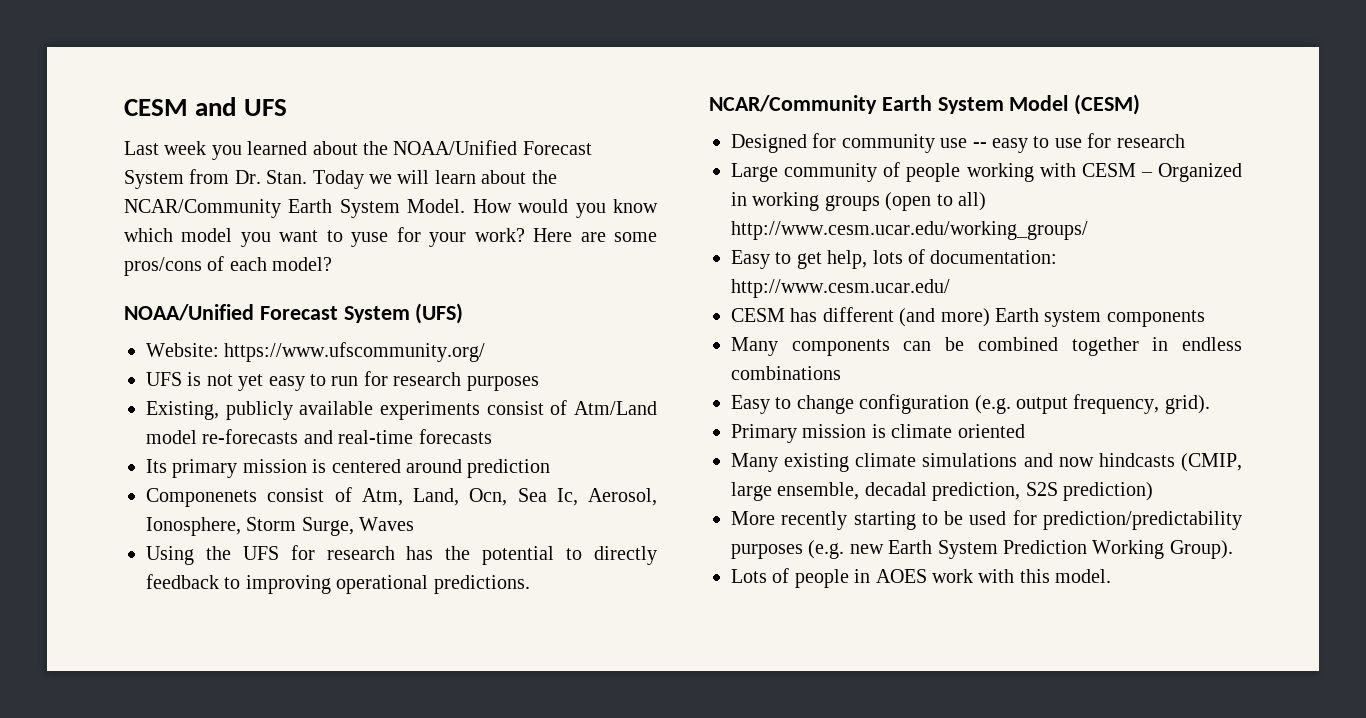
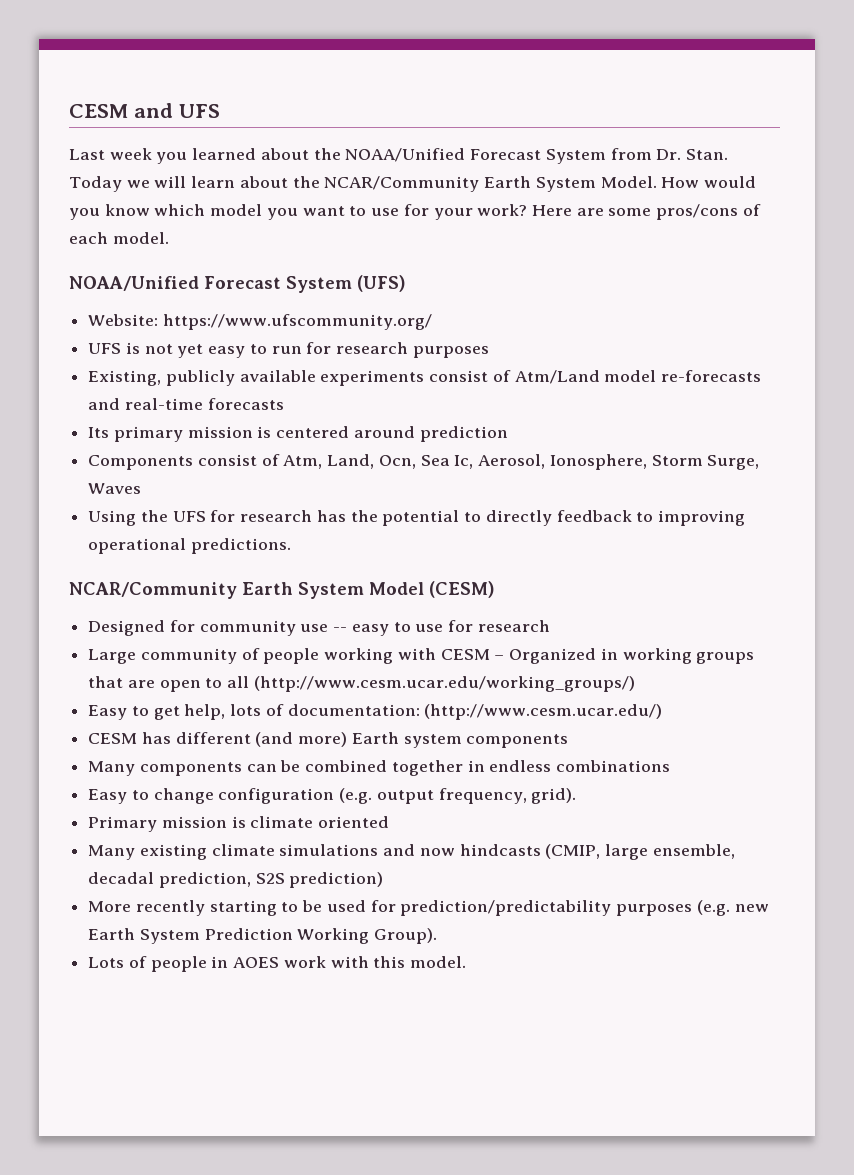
- How would you know which model you want to yuse for your work?
+ How would you know which model you want to use for your work?
- Here are some pros/cons of each model?
+ Here are some pros/cons of each model.
- Componenets consist of Atm, Land, Ocn, Sea Ic, Aerosol, Ionosphere, Storm Surge, Waves
+ Components consist of Atm, Land, Ocn, Sea Ic, Aerosol, Ionosphere, Storm Surge, Waves
- Large community of people working with CESM – Organized in working groups (open to all) http://www.cesm.ucar.edu/working_groups/
+ Large community of people working with CESM – Organized in working groups that are open to all (http://www.cesm.ucar.edu/working_groups/)
- Easy to get help, lots of documentation: http://www.cesm.ucar.edu/
+ Easy to get help, lots of documentation: (http://www.cesm.ucar.edu/)

